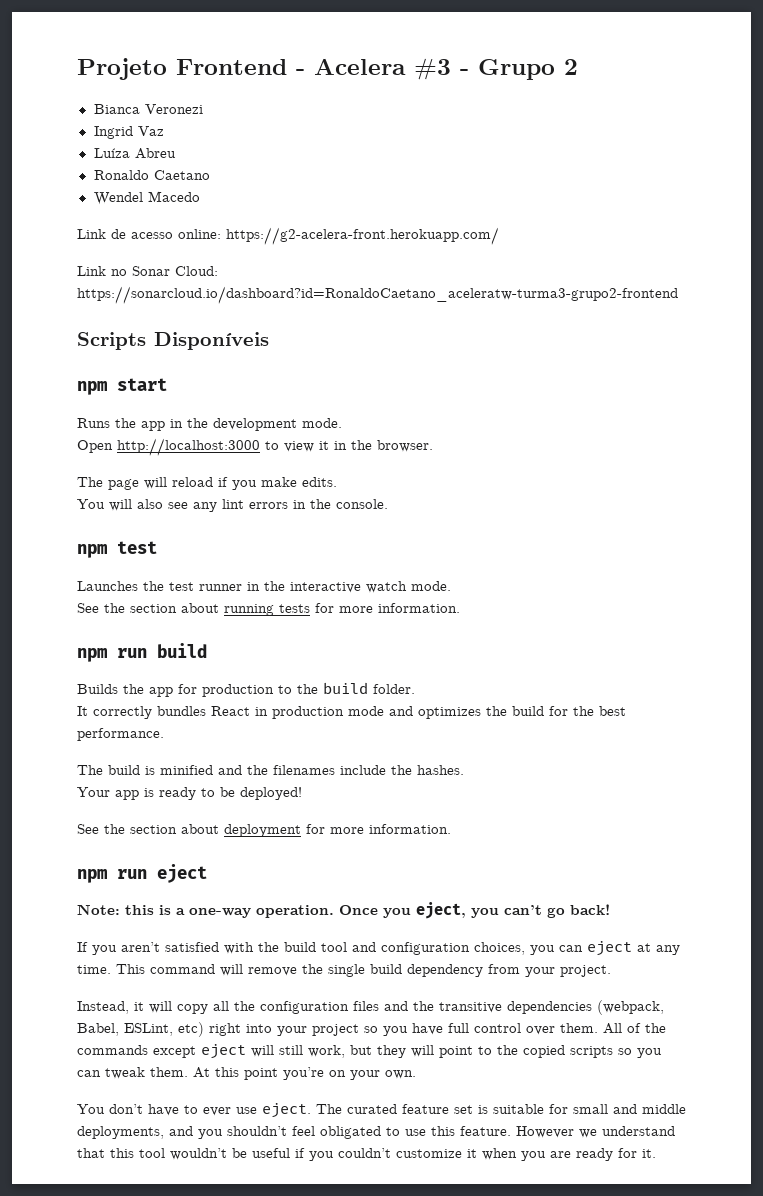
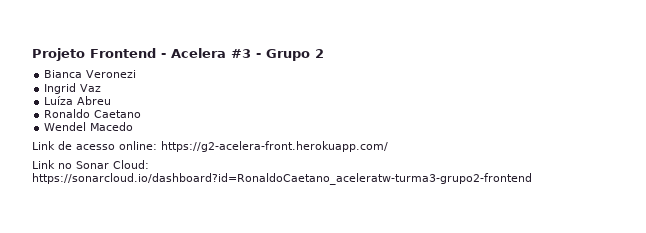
- Scripts Disponíveis
- npm start
- Runs the app in the development mode.
- Open http://localhost:3000 to view it in the browser.
- The page will reload if you make edits.
- You will also see any lint errors in the console.
- npm test
- Launches the test runner in the interactive watch mode.
- See the section about running tests for more information.
- npm run build
- Builds the app for production to the build folder.
- It correctly bundles React in production mode and optimizes the build for the best performance.
- The build is minified and the filenames include the hashes.
- Your app is ready to be deployed!
- See the section about deployment for more information.
- npm run eject
- Note: this is a one-way operation. Once you eject, you can’t go back!
- If you aren’t satisfied with the build tool and configuration choices, you can eject at any time. This command will remove the single build dependency from your project.
- Instead, it will copy all the configuration files and the transitive dependencies (webpack, Babel, ESLint, etc) right into your project so you have full control over them. All of the commands except eject will still work, but they will point to the copied scripts so you can tweak them. At this point you’re on your own.
- You don’t have to ever use eject. The curated feature set is suitable for small and middle deployments, and you shouldn’t feel obligated to use this feature. However we understand that this tool wouldn’t be useful if you couldn’t customize it when you are ready for it.

